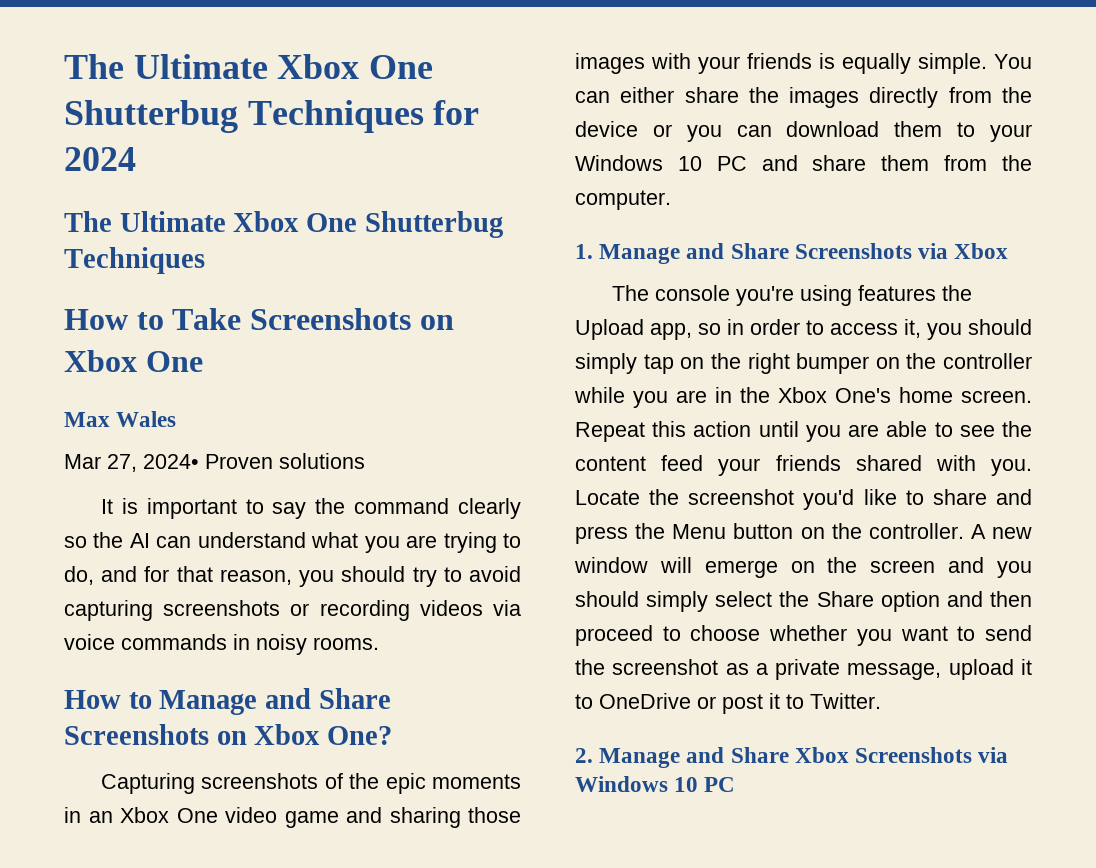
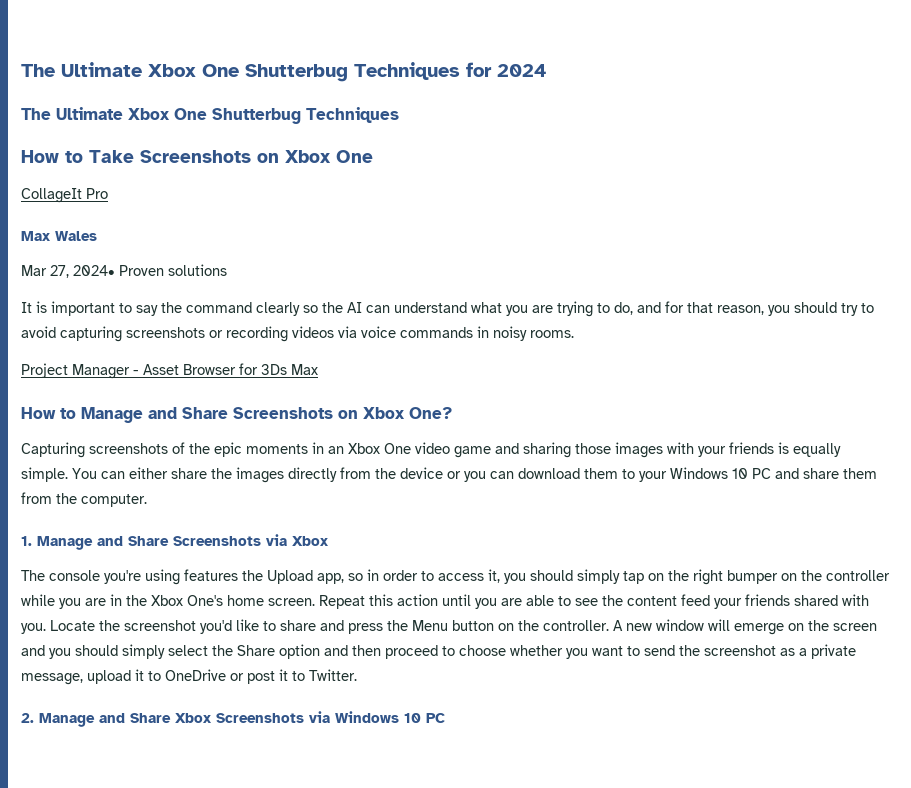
+ CollageIt Pro
+ Project Manager - Asset Browser for 3Ds Max

